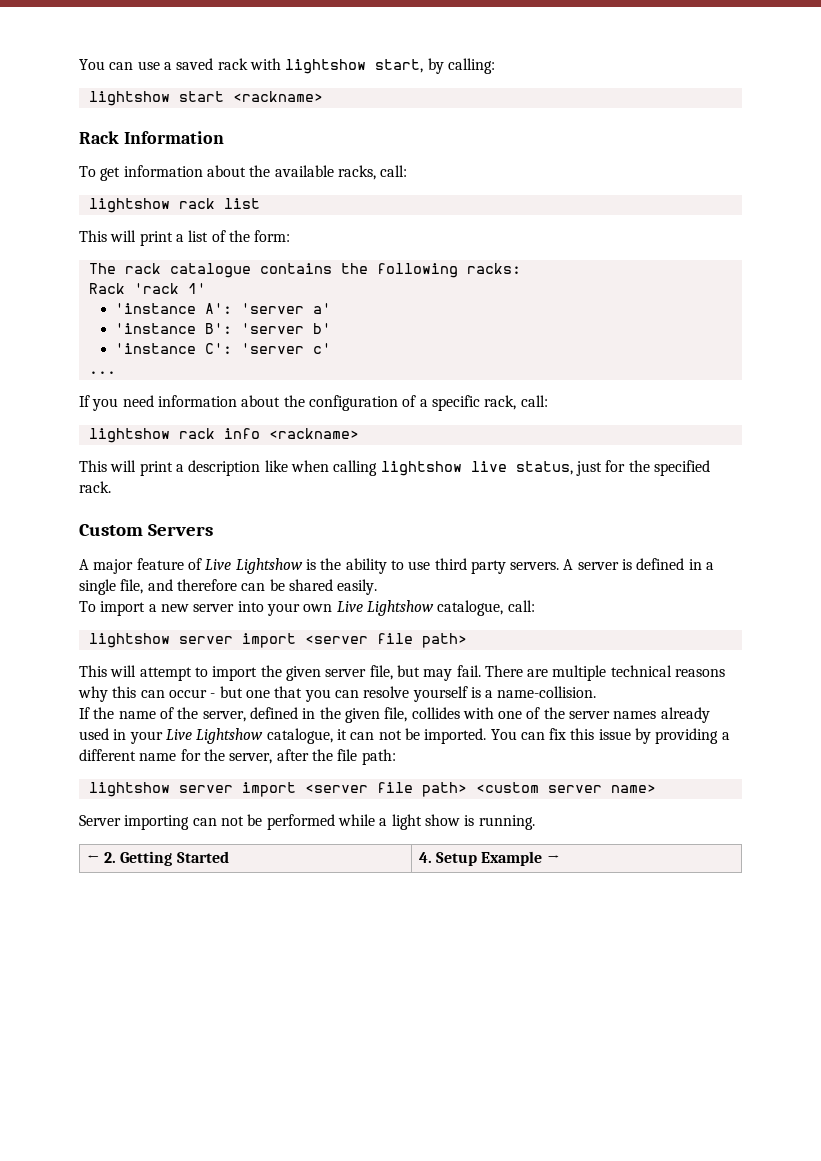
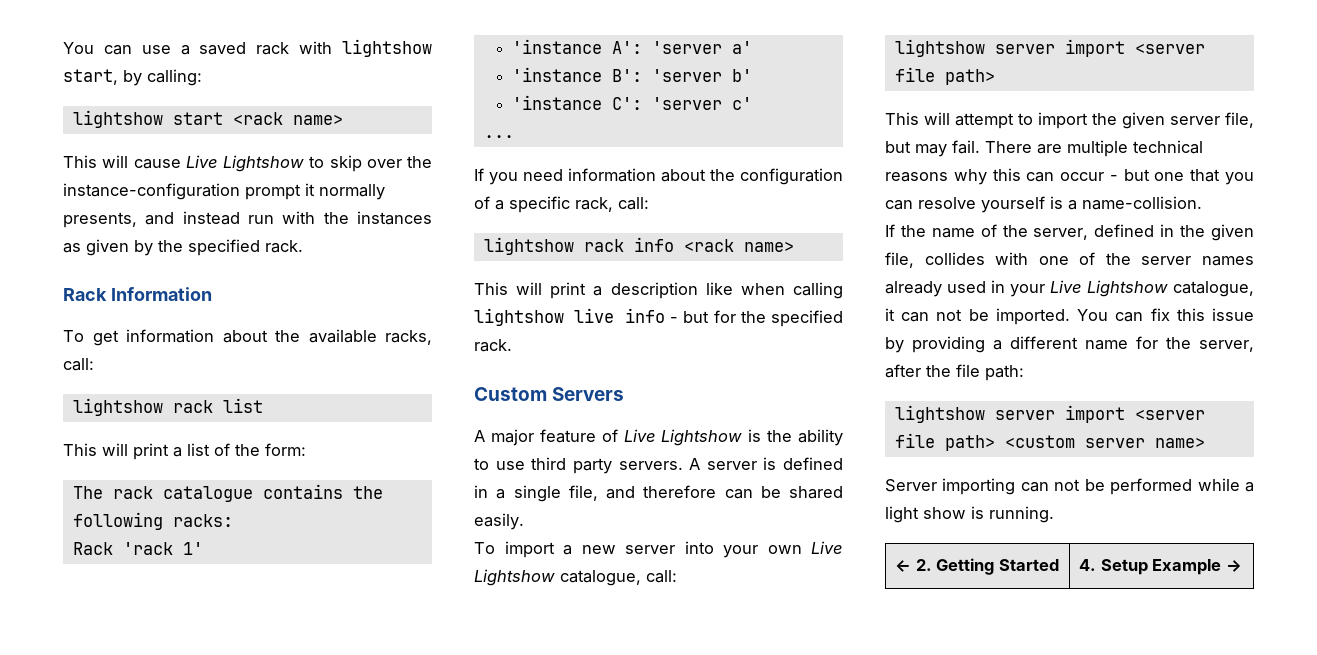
- lightshow start <rackname>
+ lightshow start <rack name>
+ This will cause Live Lightshow to skip over the instance-configuration prompt it normally presents, and instead run with the instances as given by the specified rack.
- lightshow rack info <rackname>
+ lightshow rack info <rack name>
- This will print a description like when calling lightshow live status, just for the specified rack.
+ This will print a description like when calling lightshow live info - but for the specified rack.

